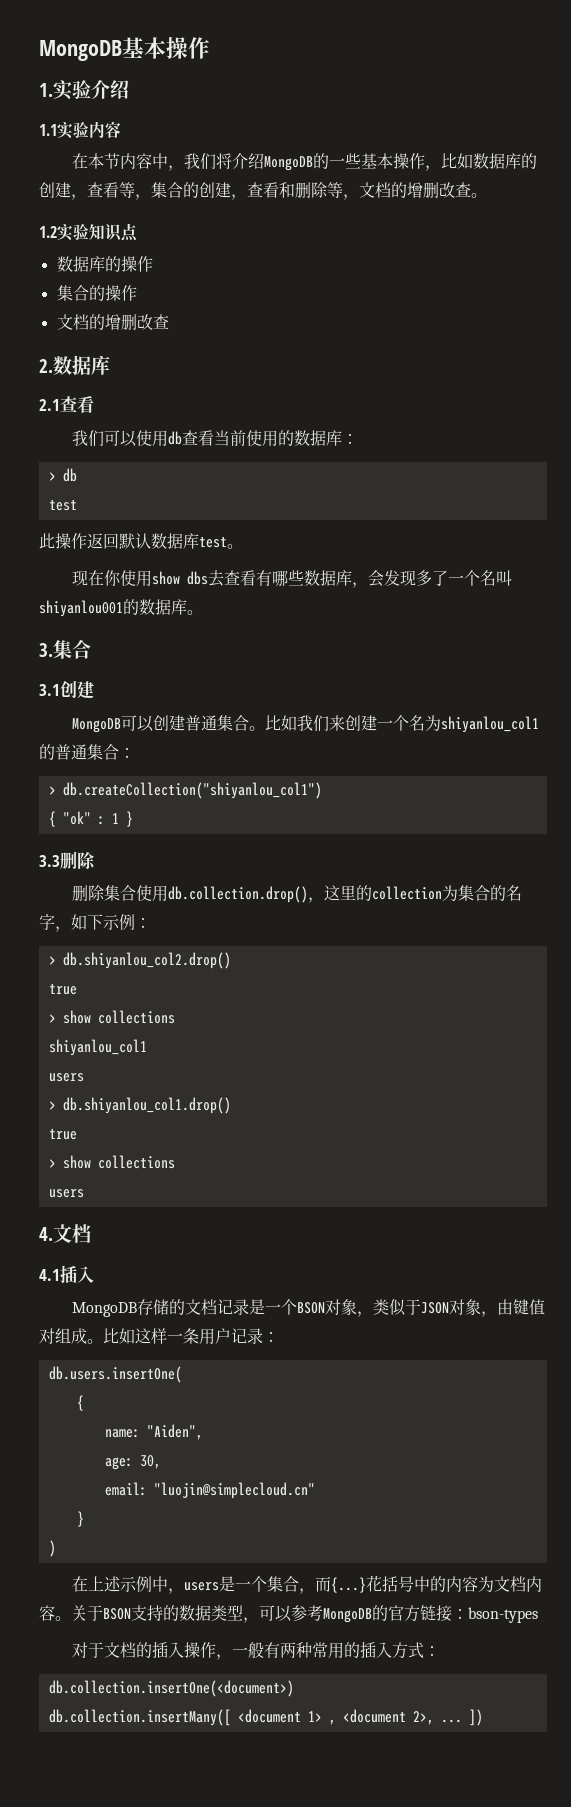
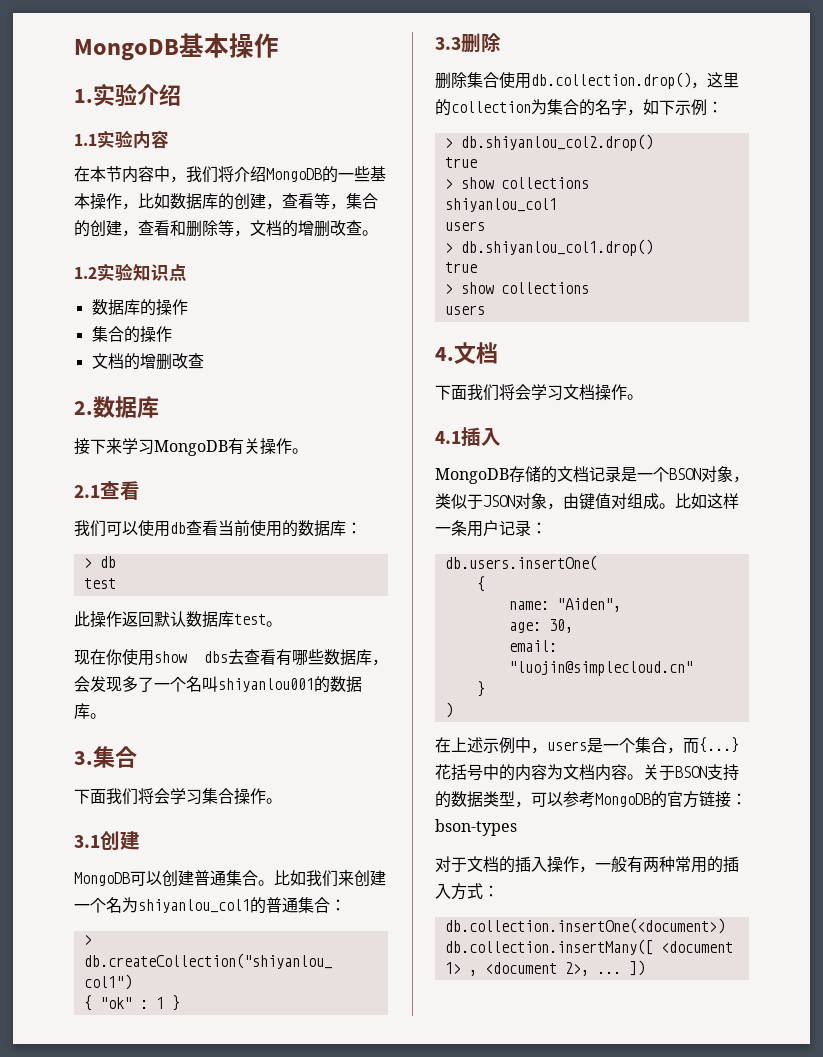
+ 接下来学习MongoDB有关操作。
+ 下面我们将会学习集合操作。
+ 下面我们将会学习文档操作。

